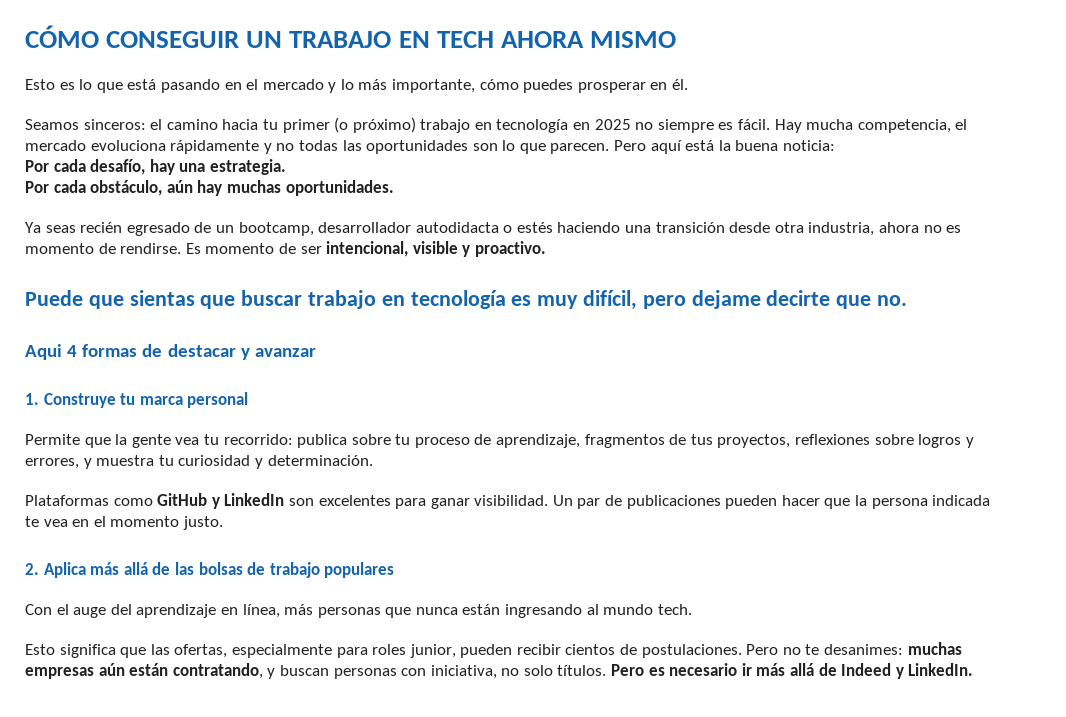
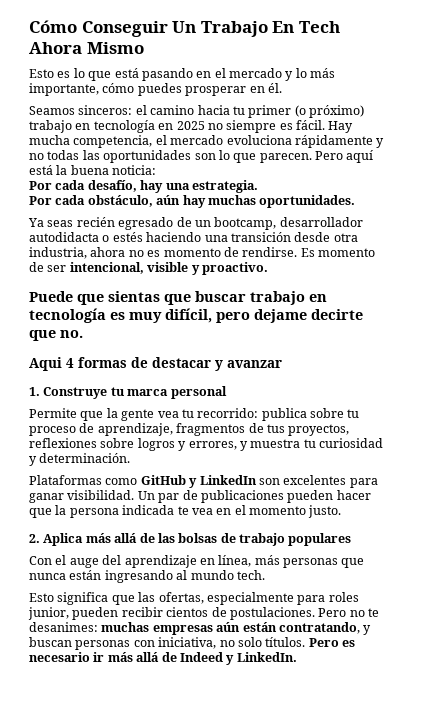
- CÓMO CONSEGUIR UN TRABAJO EN TECH AHORA MISMO
+ Cómo Conseguir Un Trabajo En Tech Ahora Mismo

